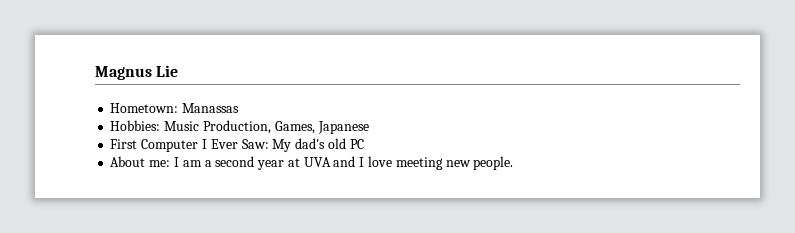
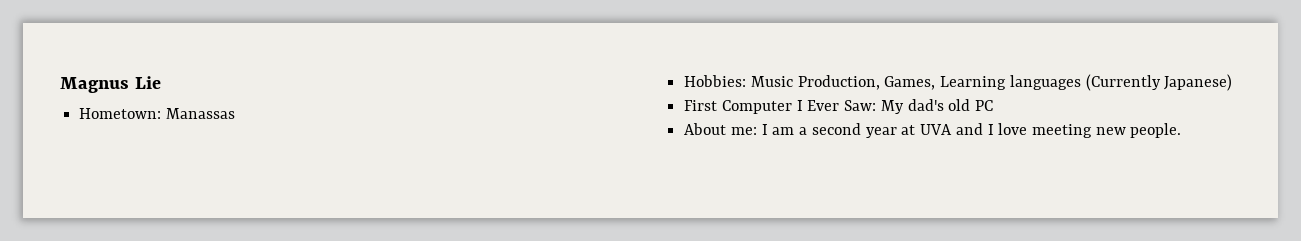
- Hobbies: Music Production, Games, Japanese
+ Hobbies: Music Production, Games, Learning languages (Currently Japanese)

